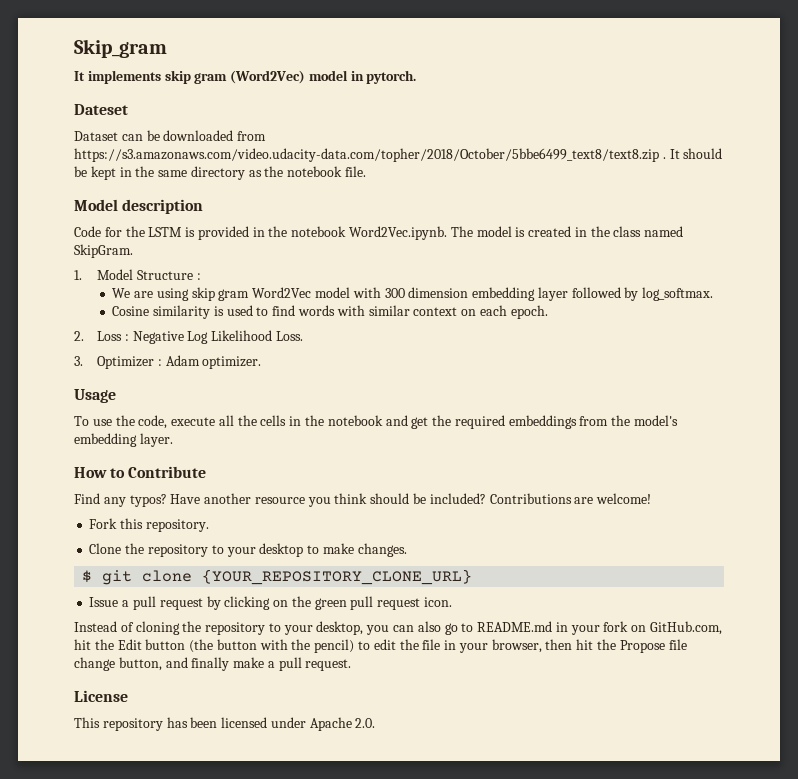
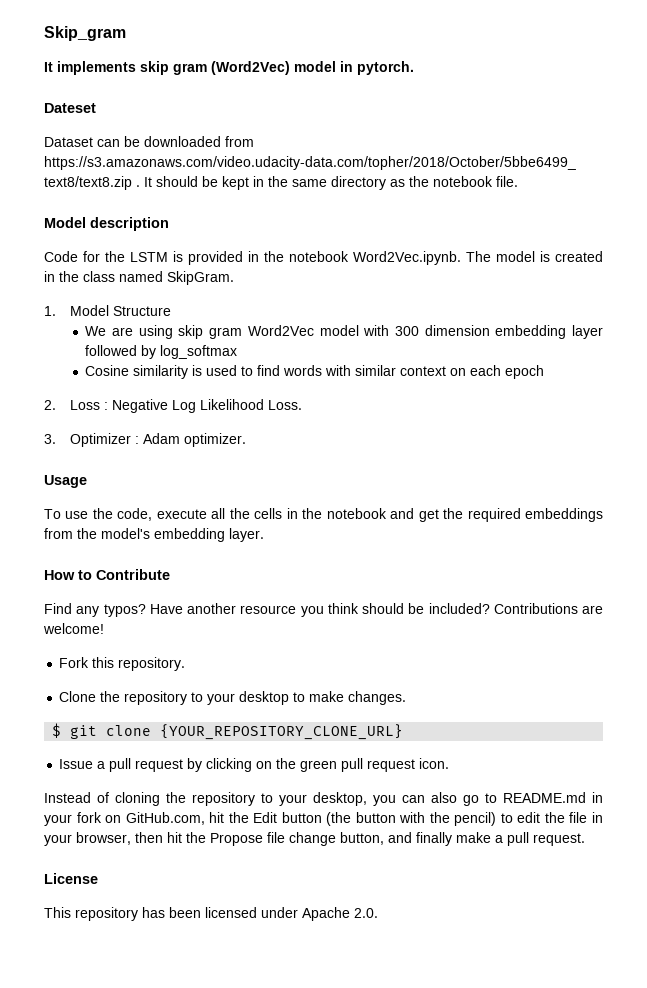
- 1. Model Structure :
+ 1. Model Structure
- We are using skip gram Word2Vec model with 300 dimension embedding layer followed by log_softmax.
+ We are using skip gram Word2Vec model with 300 dimension embedding layer followed by log_softmax
- Cosine similarity is used to find words with similar context on each epoch.
+ Cosine similarity is used to find words with similar context on each epoch

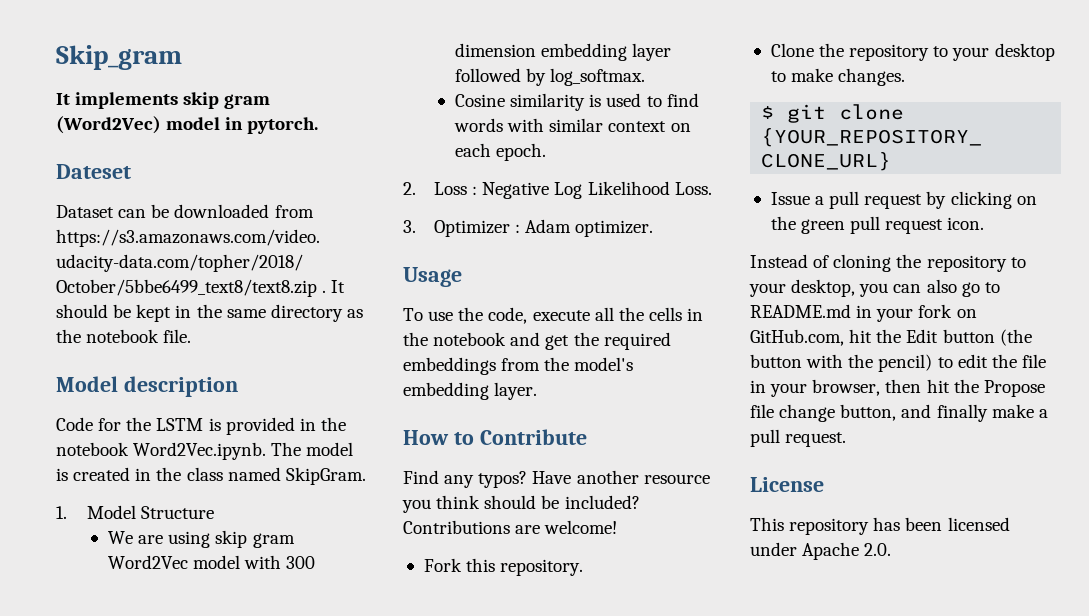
- We are using skip gram Word2Vec model with 300 dimension embedding layer followed by log_softmax
+ We are using skip gram Word2Vec model with 300 dimension embedding layer followed by log_softmax.
- Cosine similarity is used to find words with similar context on each epoch
+ Cosine similarity is used to find words with similar context on each epoch.

